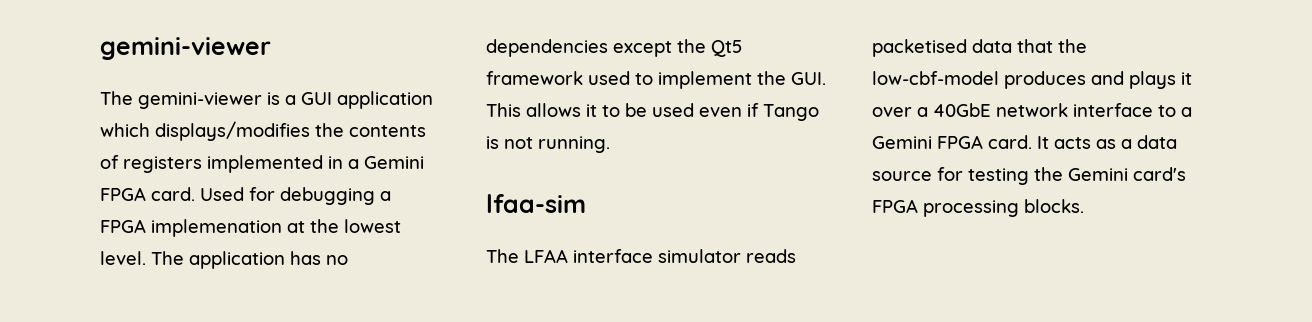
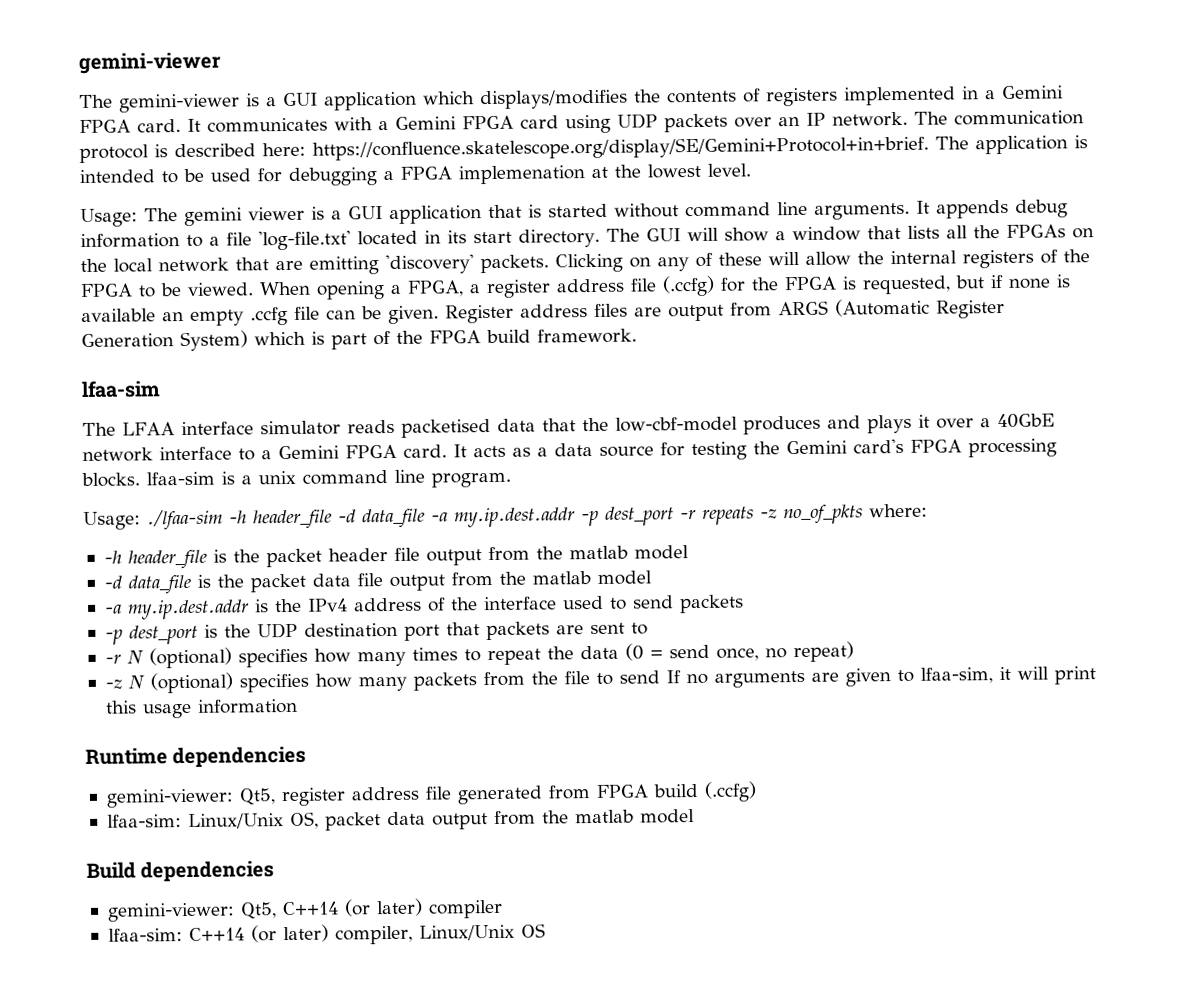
- Used for debugging a FPGA implemenation at the lowest level. The application has no dependencies except the Qt5 framework used to implement the GUI. This allows it to be used even if Tango is not running.
+ It communicates with a Gemini FPGA card using UDP packets over an IP network. The communication protocol is described here: https://confluence.skatelescope.org/display/SE/Gemini+Protocol+in+brief. The application is intended to be used for debugging a FPGA implemenation at the lowest level.
+ Usage: The gemini viewer is a GUI application that is started without command line arguments. It appends debug information to a file 'log-file.txt' located in its start directory. The GUI will show a window that lists all the FPGAs on the local network that are emitting 'discovery' packets. Clicking on any of these will allow the internal registers of the FPGA to be viewed. When opening a FPGA, a register address file (.ccfg) for the FPGA is requested, but if none is available an empty .ccfg file can be given. Register address files are output from ARGS (Automatic Register Generation System) which is part of the FPGA build framework.
- It acts as a data source for testing the Gemini card's FPGA processing blocks.
+ It acts as a data source for testing the Gemini card's FPGA processing blocks. lfaa-sim is a unix command line program.
+ Usage: ./lfaa-sim -h header_file -d data_file -a my.ip.dest.addr -p dest_port -r repeats -z no_of_pkts where:
+ -h header_file is the packet header file output from the matlab model
+ -d data_file is the packet data file output from the matlab model
+ -a my.ip.dest.addr is the IPv4 address of the interface used to send packets
+ -p dest_port is the UDP destination port that packets are sent to
+ -r N (optional) specifies how many times to repeat the data (0 = send once, no repeat)
+ -z N (optional) specifies how many packets from the file to send If no arguments are given to lfaa-sim, it will print this usage information
+ Runtime dependencies
+ gemini-viewer: Qt5, register address file generated from FPGA build (.ccfg)
+ lfaa-sim: Linux/Unix OS, packet data output from the matlab model
+ Build dependencies
+ gemini-viewer: Qt5, C++14 (or later) compiler
+ lfaa-sim: C++14 (or later) compiler, Linux/Unix OS

